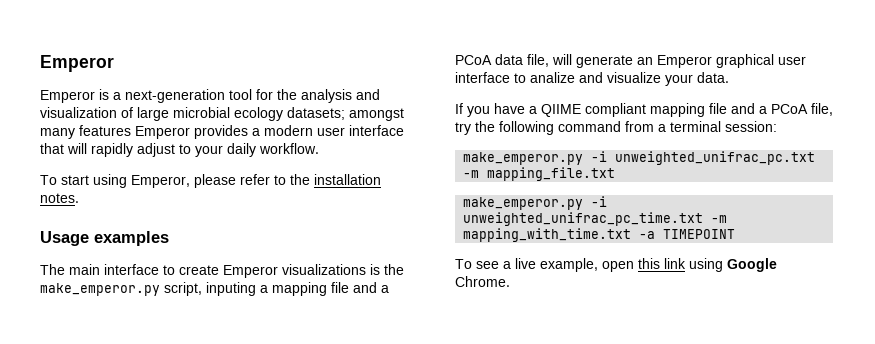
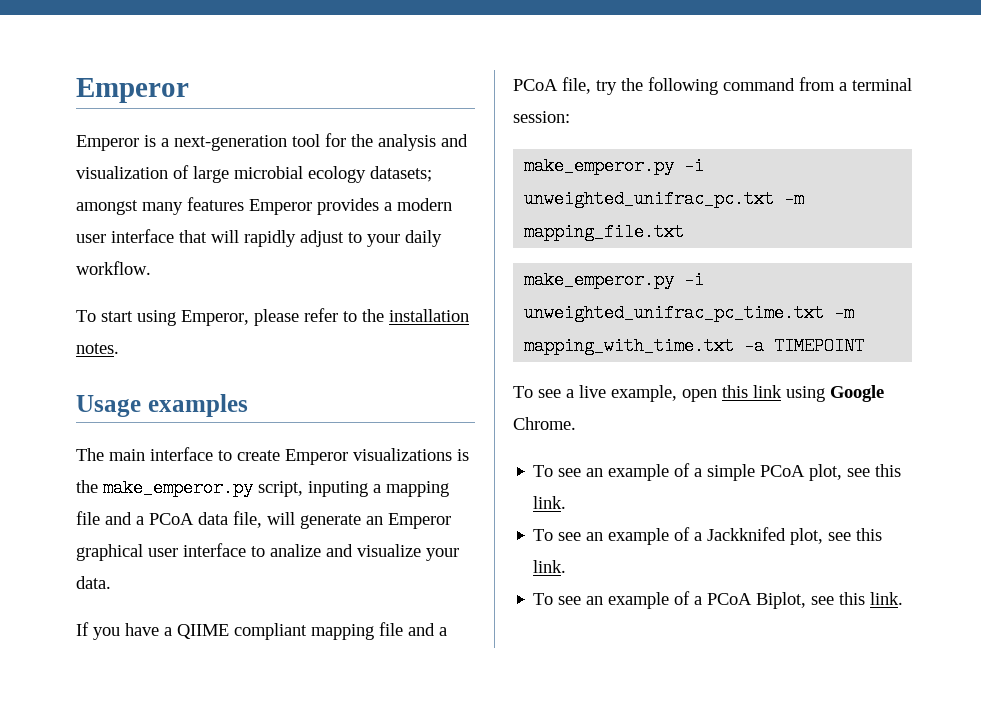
+ To see an example of a simple PCoA plot, see this link.
+ To see an example of a Jackknifed plot, see this link.
+ To see an example of a PCoA Biplot, see this link.

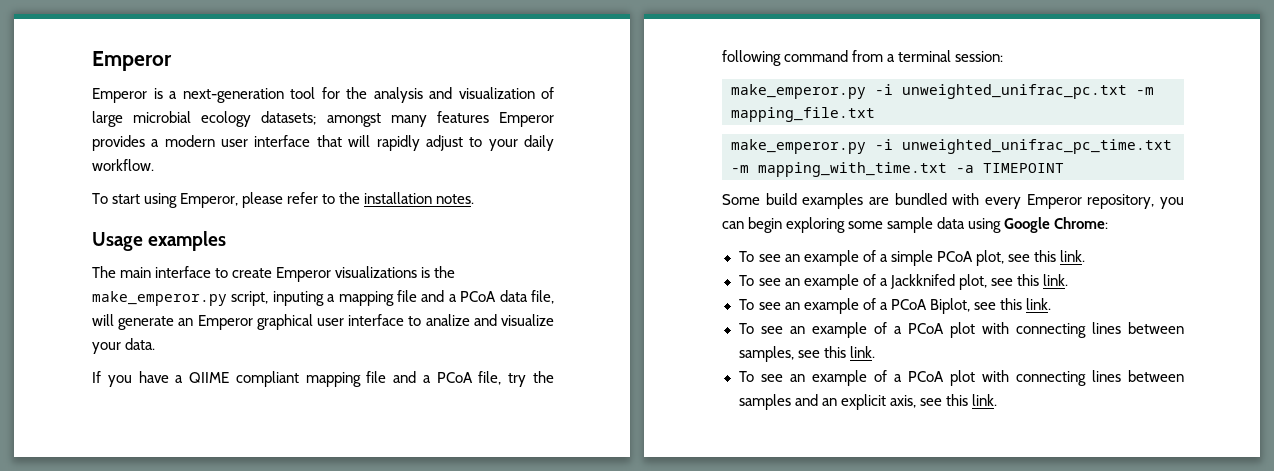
- To see a live example, open this link using Google Chrome.
+ Some build examples are bundled with every Emperor repository, you can begin exploring some sample data using Google Chrome:
+ To see an example of a PCoA plot with connecting lines between samples, see this link.
+ To see an example of a PCoA plot with connecting lines between samples and an explicit axis, see this link.

